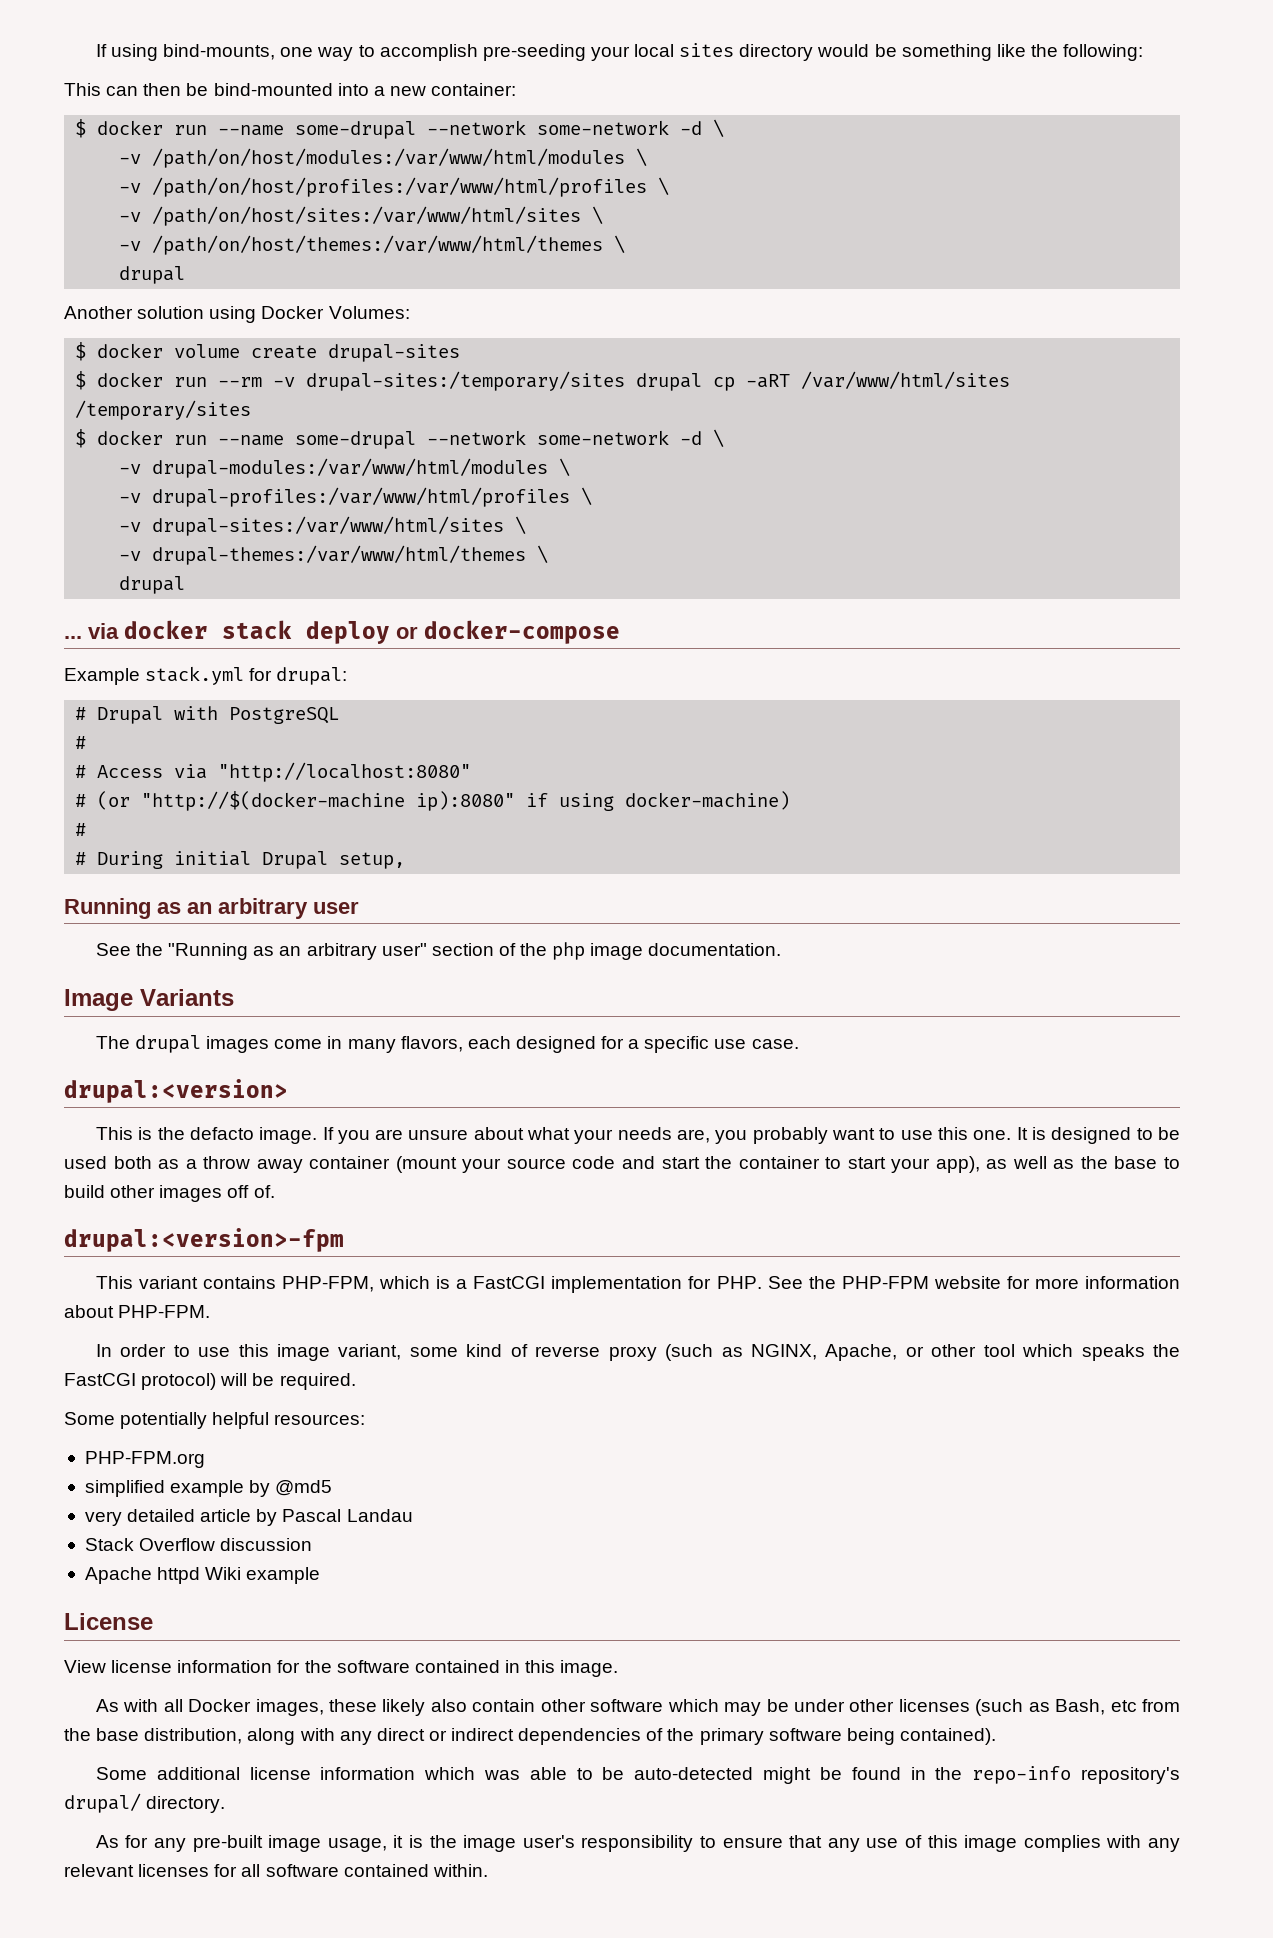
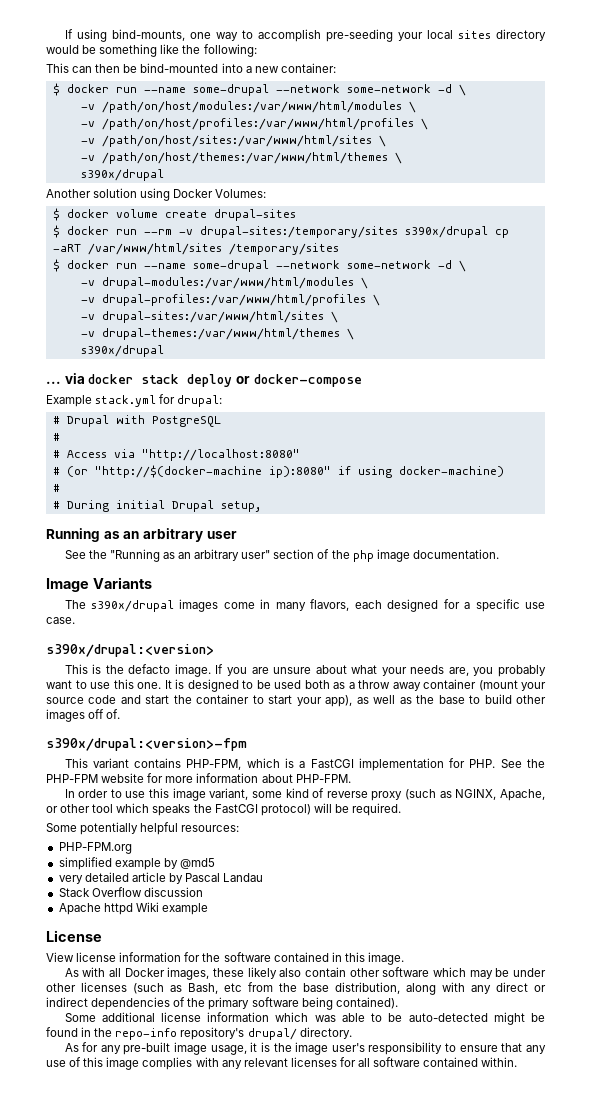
  -v /path/on/host/themes:/var/www/html/themes \
- drupal
+ s390x/drupal
- $ docker run --rm -v drupal-sites:/temporary/sites drupal cp -aRT /var/www/html/sites /temporary/sites
+ $ docker run --rm -v drupal-sites:/temporary/sites s390x/drupal cp -aRT /var/www/html/sites /temporary/sites
  -v drupal-themes:/var/www/html/themes \
- drupal
+ s390x/drupal
- The drupal images come in many flavors, each designed for a specific use case.
+ The s390x/drupal images come in many flavors, each designed for a specific use case.
- drupal:<version>
+ s390x/drupal:<version>
- drupal:<version>-fpm
+ s390x/drupal:<version>-fpm

